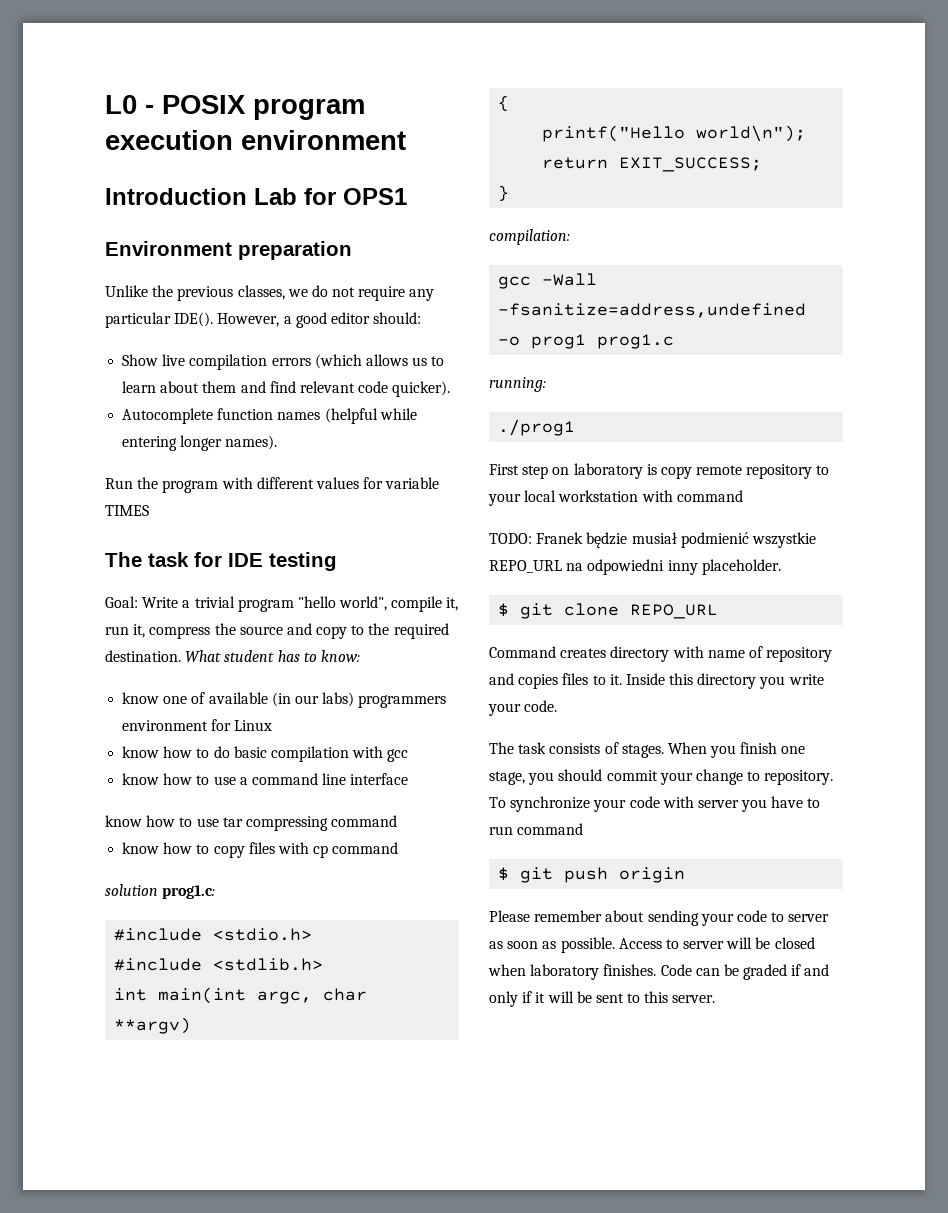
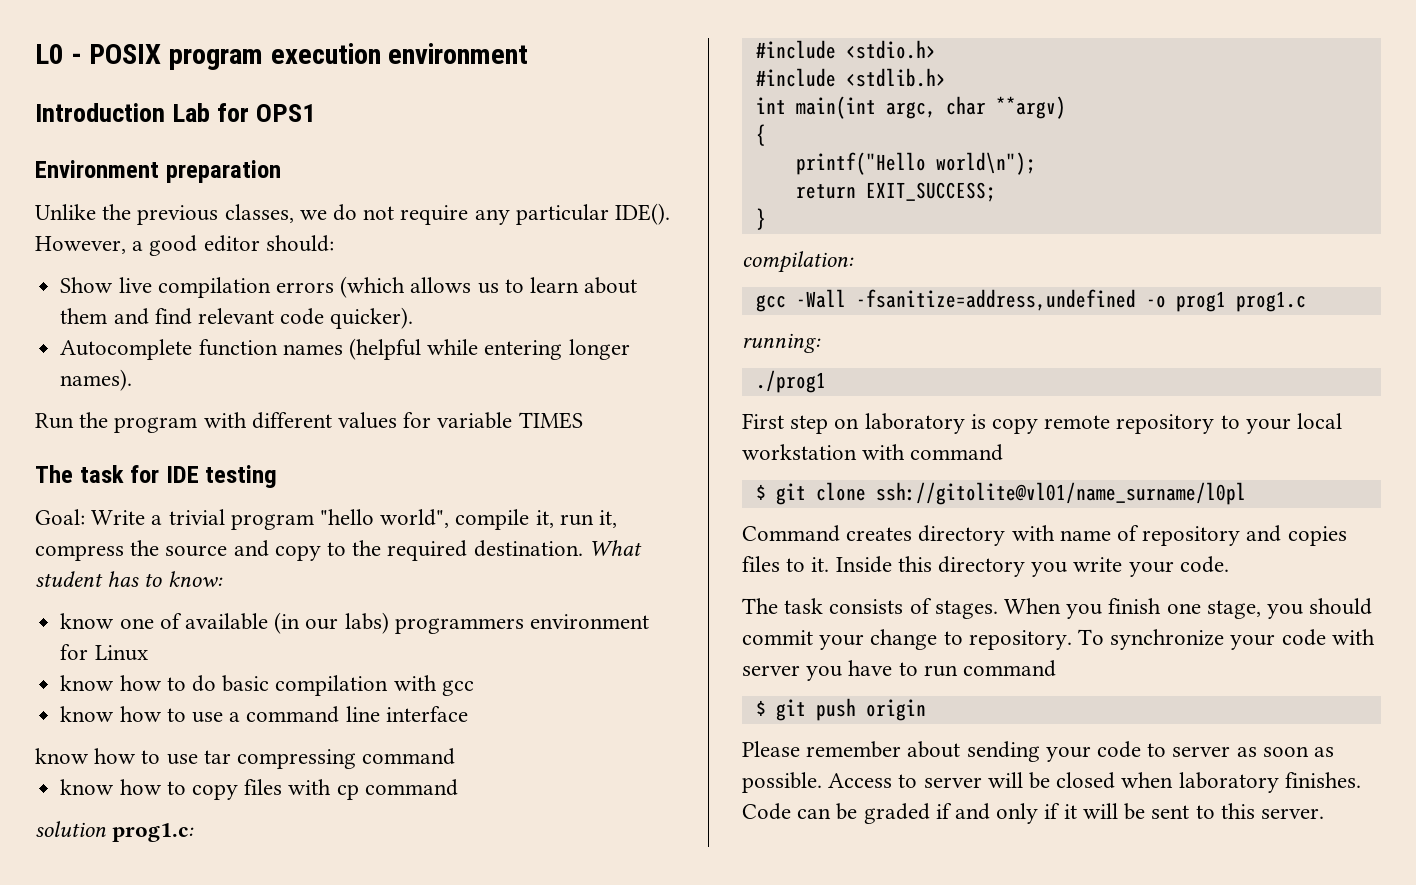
- TODO: Franek będzie musiał podmienić wszystkie REPO_URL na odpowiedni inny placeholder.
- $ git clone REPO_URL
+ $ git clone ssh://gitolite@vl01/name_surname/l0pl

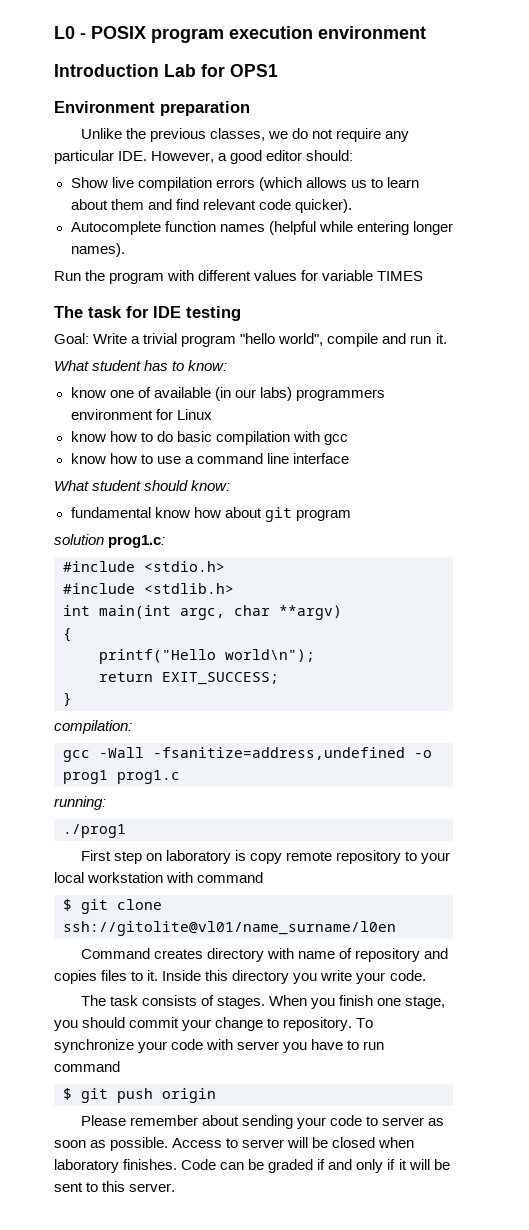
- Unlike the previous classes, we do not require any particular IDE(). However, a good editor should:
+ Unlike the previous classes, we do not require any particular IDE. However, a good editor should:
- Goal: Write a trivial program "hello world", compile it, run it, compress the source and copy to the required destination. What student has to know:
+ Goal: Write a trivial program "hello world", compile and run it.
+ What student has to know:
- know how to use tar compressing command
- know how to copy files with cp command
+ What student should know:
+ fundamental know how about git program
- $ git clone ssh://gitolite@vl01/name_surname/l0pl
+ $ git clone ssh://gitolite@vl01/name_surname/l0en

